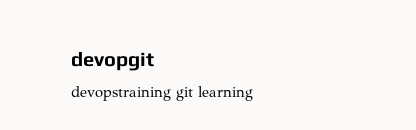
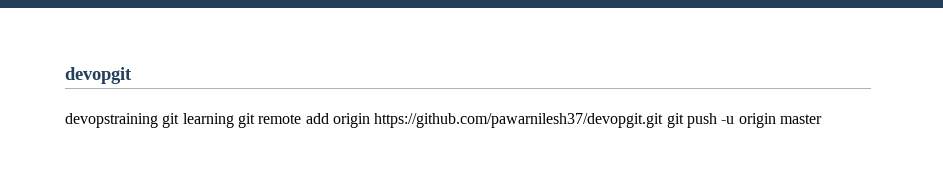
- devopstraining git learning
+ devopstraining git learning git remote add origin https://github.com/pawarnilesh37/devopgit.git git push -u origin master

